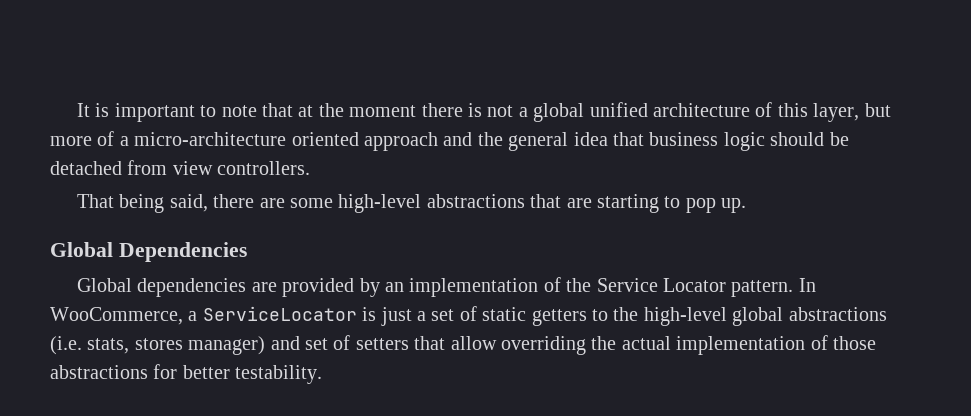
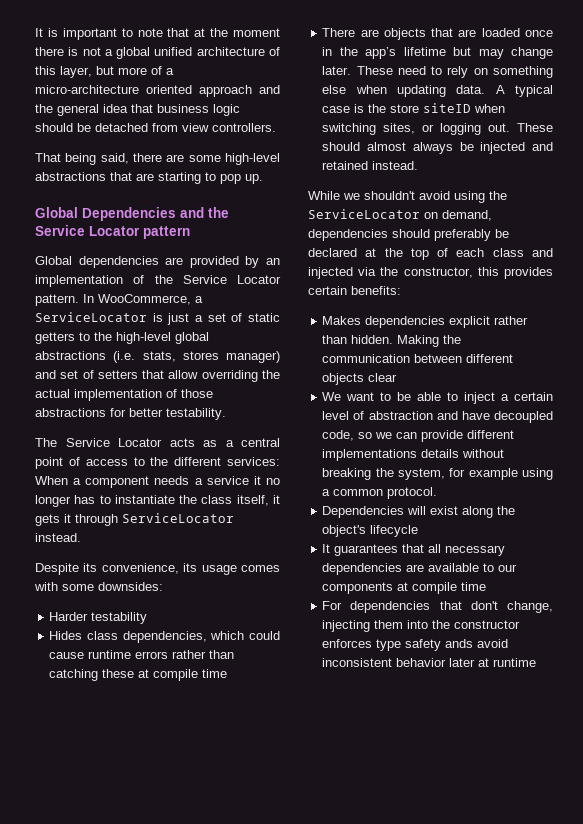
- Global Dependencies
+ Global Dependencies and the Service Locator pattern
+ The Service Locator acts as a central point of access to the different services: When a component needs a service it no longer has to instantiate the class itself, it gets it through ServiceLocator instead.
+ Despite its convenience, its usage comes with some downsides:
+ Harder testability
+ Hides class dependencies, which could cause runtime errors rather than catching these at compile time
+ There are objects that are loaded once in the app’s lifetime but may change later. These need to rely on something else when updating data. A typical case is the store siteID when switching sites, or logging out. These should almost always be injected and retained instead.
+ While we shouldn't avoid using the ServiceLocator on demand, dependencies should preferably be declared at the top of each class and injected via the constructor, this provides certain benefits:
+ Makes dependencies explicit rather than hidden. Making the communication between different objects clear
+ We want to be able to inject a certain level of abstraction and have decoupled code, so we can provide different implementations details without breaking the system, for example using a common protocol.
+ Dependencies will exist along the object's lifecycle
+ It guarantees that all necessary dependencies are available to our components at compile time
+ For dependencies that don't change, injecting them into the constructor enforces type safety ands avoid inconsistent behavior later at runtime

